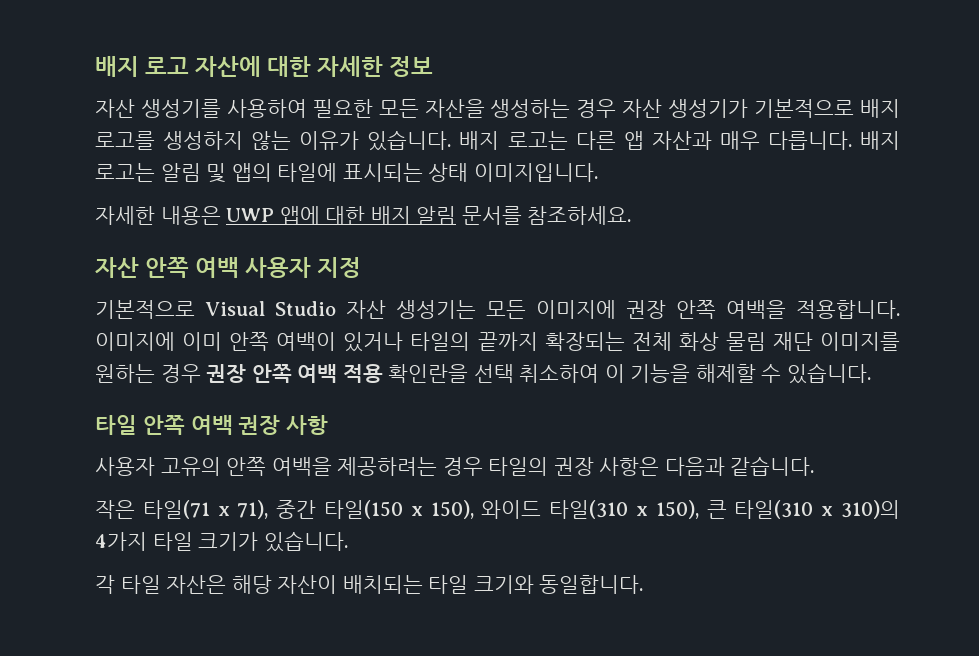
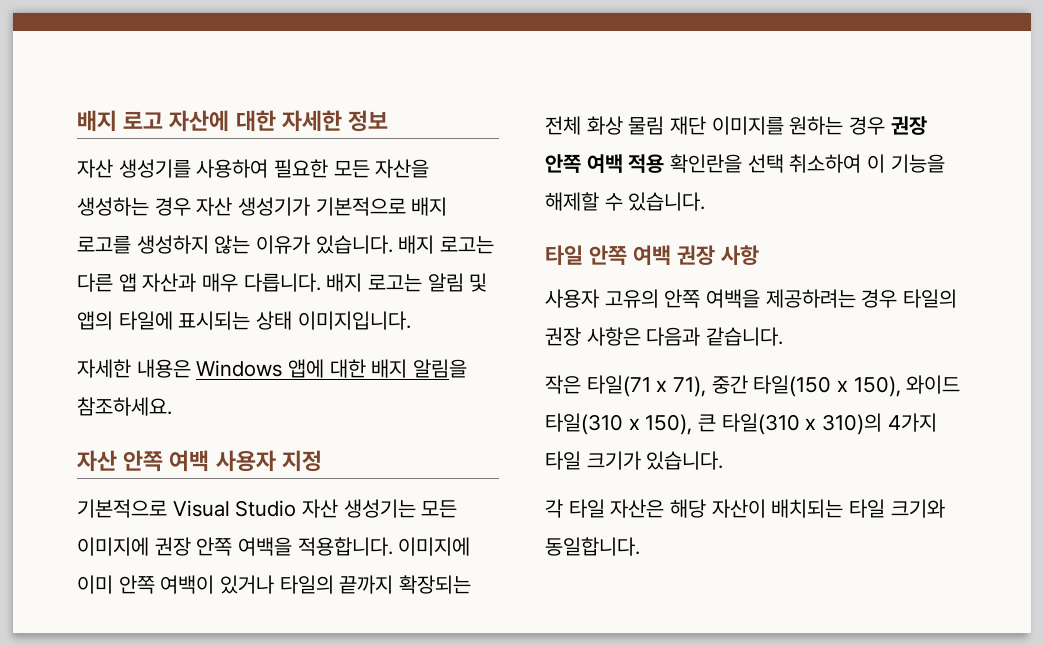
- 자세한 내용은 UWP 앱에 대한 배지 알림 문서를 참조하세요.
+ 자세한 내용은 Windows 앱에 대한 배지 알림을 참조하세요.

